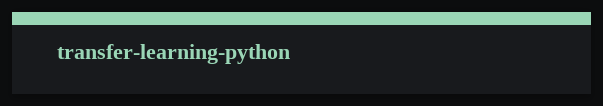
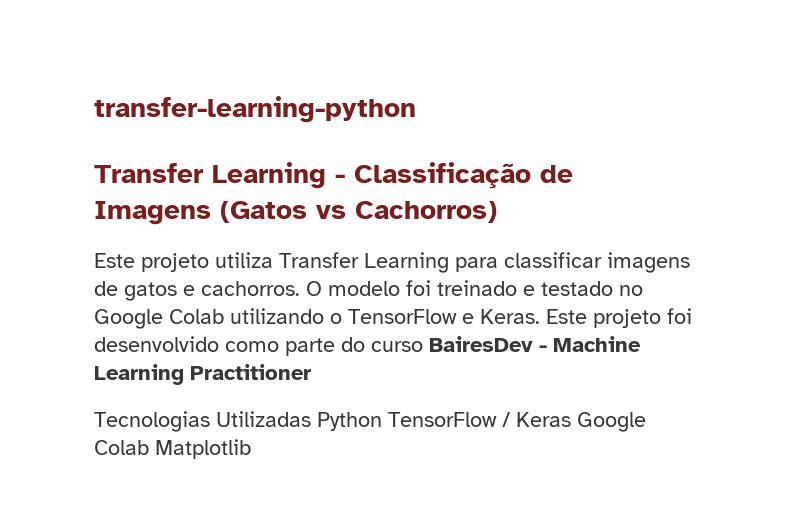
+ Transfer Learning - Classificação de Imagens (Gatos vs Cachorros)
+ Este projeto utiliza Transfer Learning para classificar imagens de gatos e cachorros. O modelo foi treinado e testado no Google Colab utilizando o TensorFlow e Keras. Este projeto foi desenvolvido como parte do curso BairesDev - Machine Learning Practitioner
+ Tecnologias Utilizadas Python TensorFlow / Keras Google Colab Matplotlib

